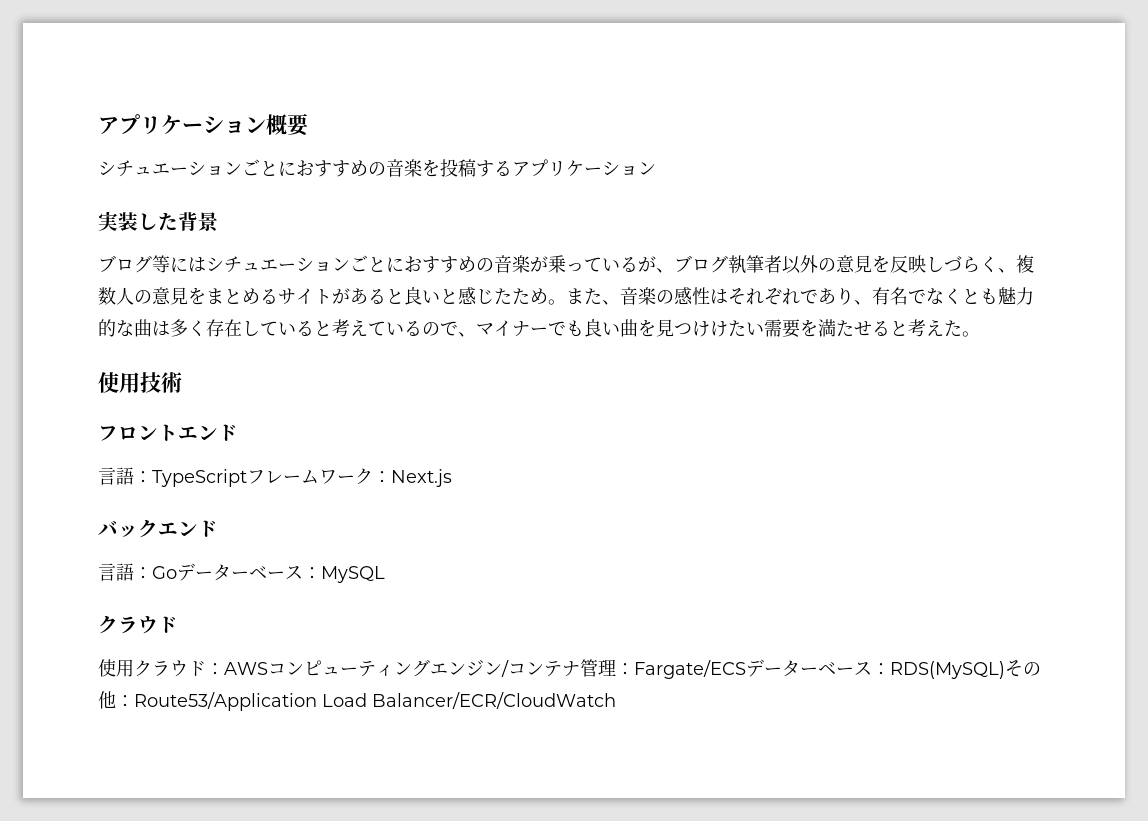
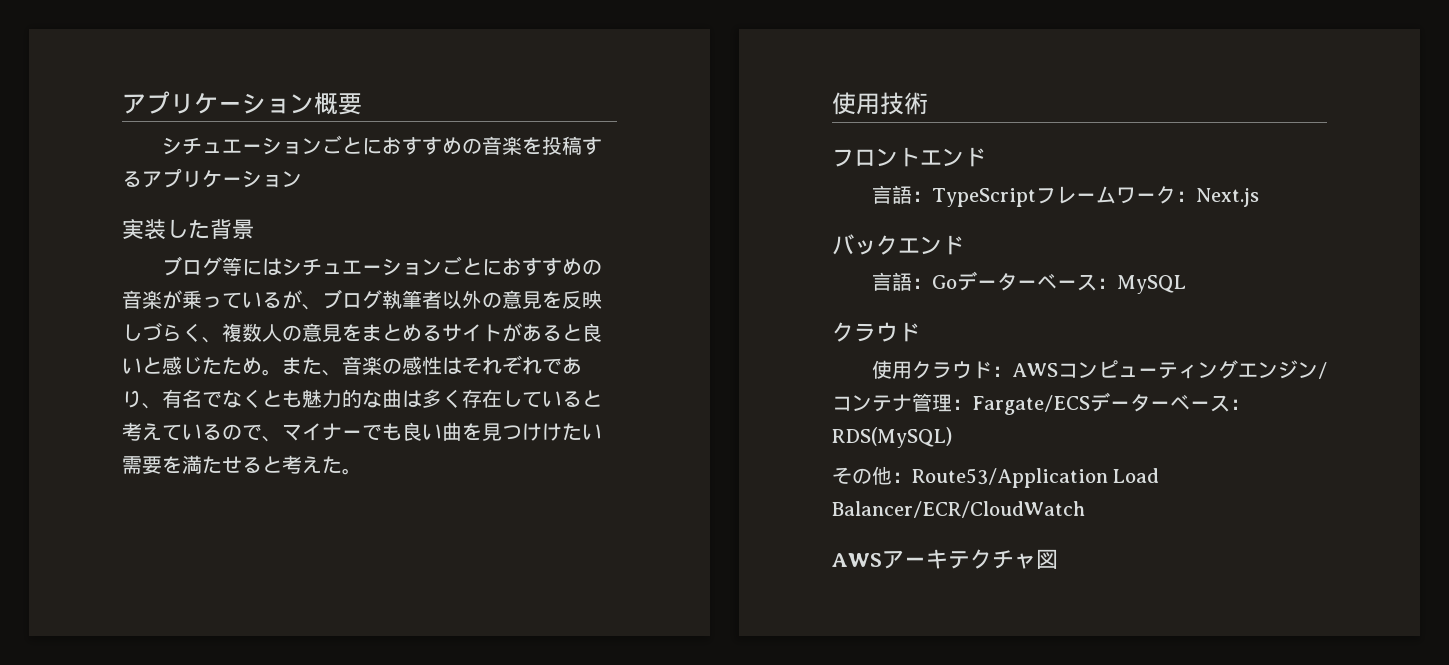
- 使用クラウド：AWSコンピューティングエンジン/コンテナ管理：Fargate/ECSデーターベース：RDS(MySQL)その他：Route53/Application Load Balancer/ECR/CloudWatch
+ 使用クラウド：AWSコンピューティングエンジン/コンテナ管理：Fargate/ECSデーターベース：RDS(MySQL)
+ その他：Route53/Application Load Balancer/ECR/CloudWatch
+ AWSアーキテクチャ図

